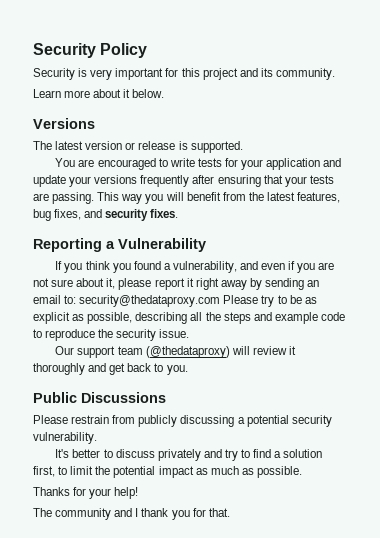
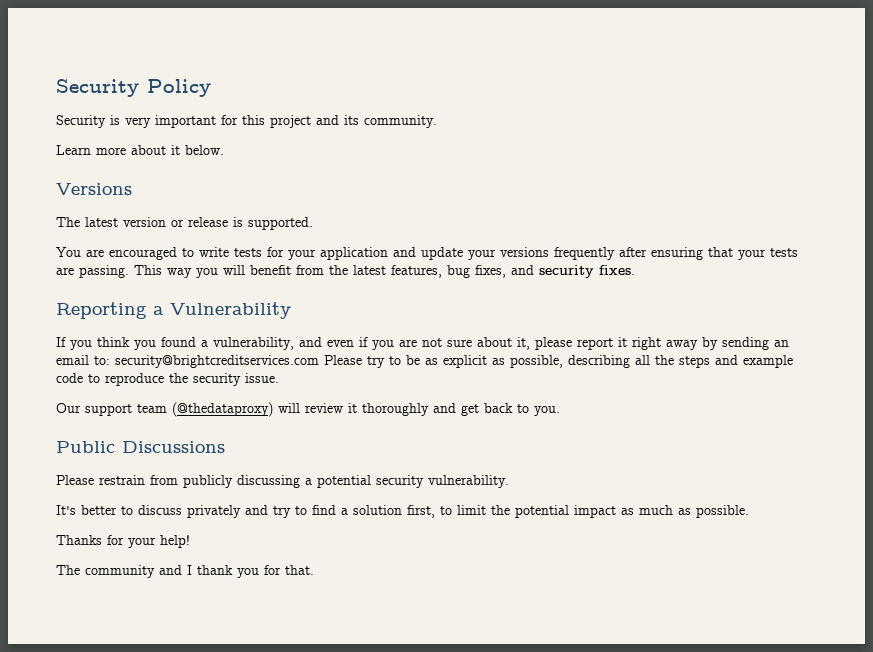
- If you think you found a vulnerability, and even if you are not sure about it, please report it right away by sending an email to: security@thedataproxy.com Please try to be as explicit as possible, describing all the steps and example code to reproduce the security issue.
+ If you think you found a vulnerability, and even if you are not sure about it, please report it right away by sending an email to: security@brightcreditservices.com Please try to be as explicit as possible, describing all the steps and example code to reproduce the security issue.

